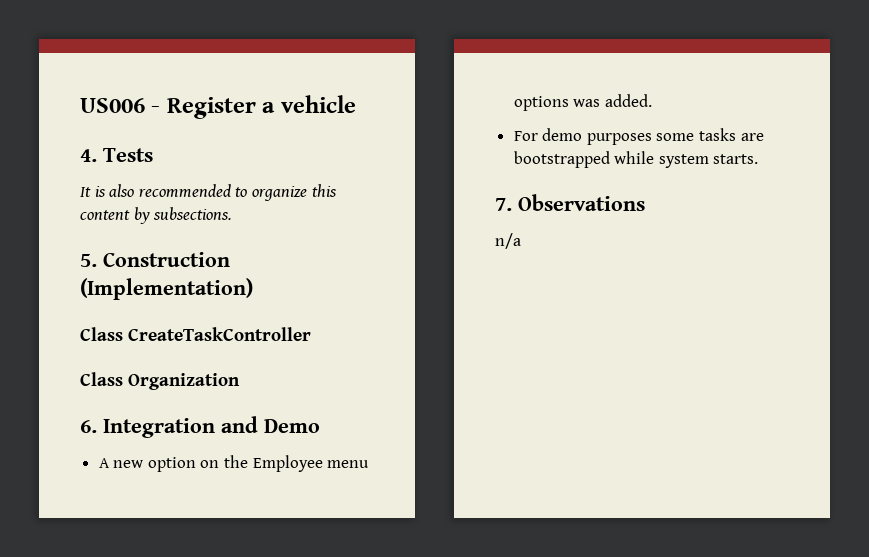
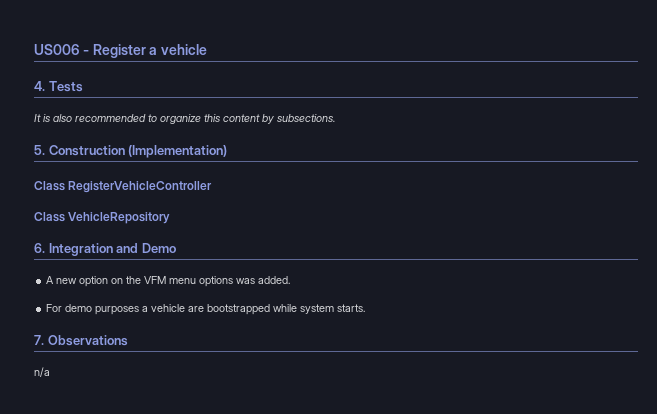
- Class CreateTaskController
- Class Organization
+ Class RegisterVehicleController
+ Class VehicleRepository
- A new option on the Employee menu options was added.
+ A new option on the VFM menu options was added.
- For demo purposes some tasks are bootstrapped while system starts.
+ For demo purposes a vehicle are bootstrapped while system starts.

